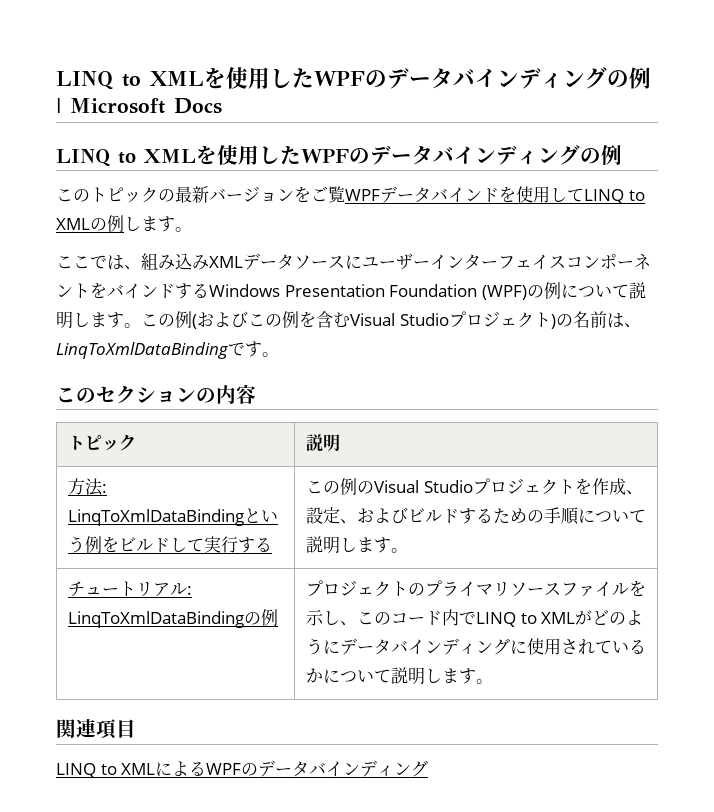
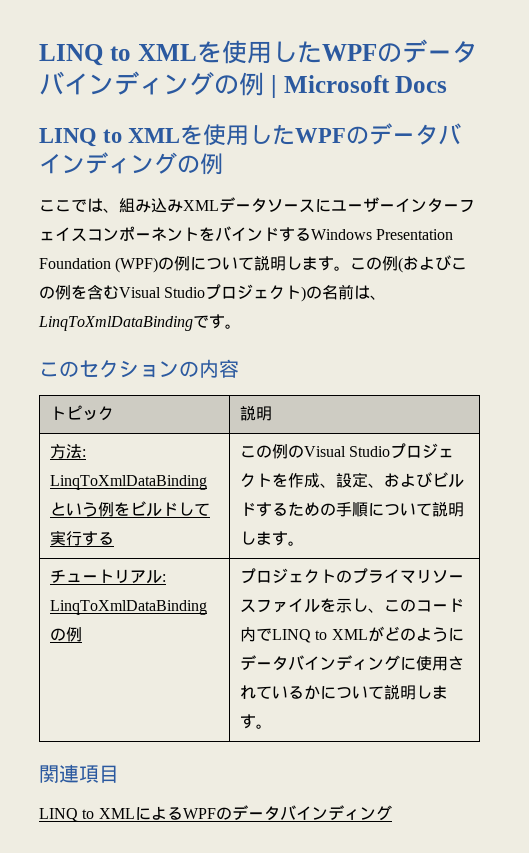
- このトピックの最新バージョンをご覧WPFデータバインドを使用してLINQ to XMLの例します。

